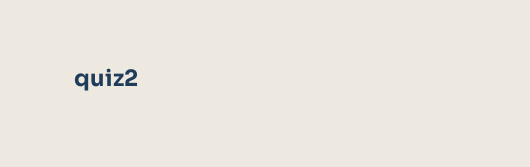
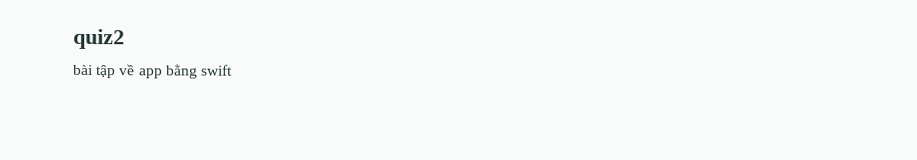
+ bài tập về app bằng swift

